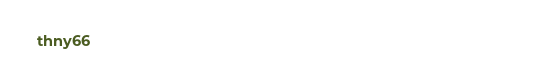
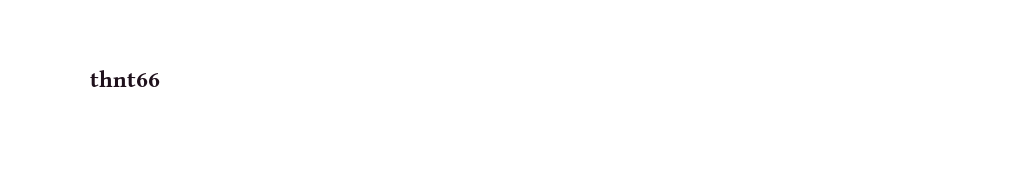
- thny66
+ thnt66

